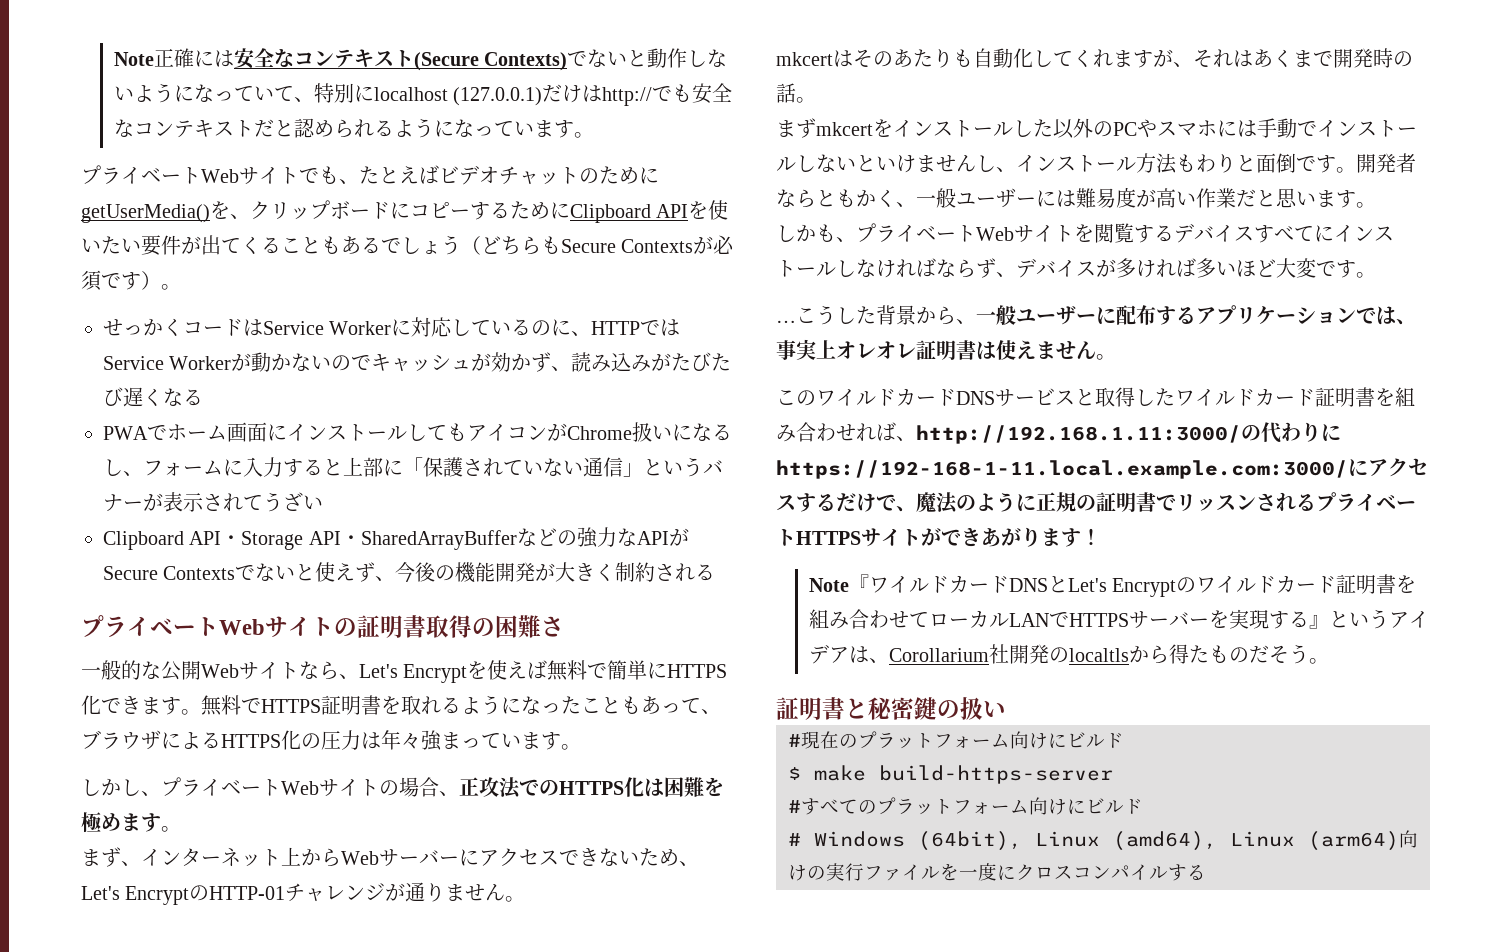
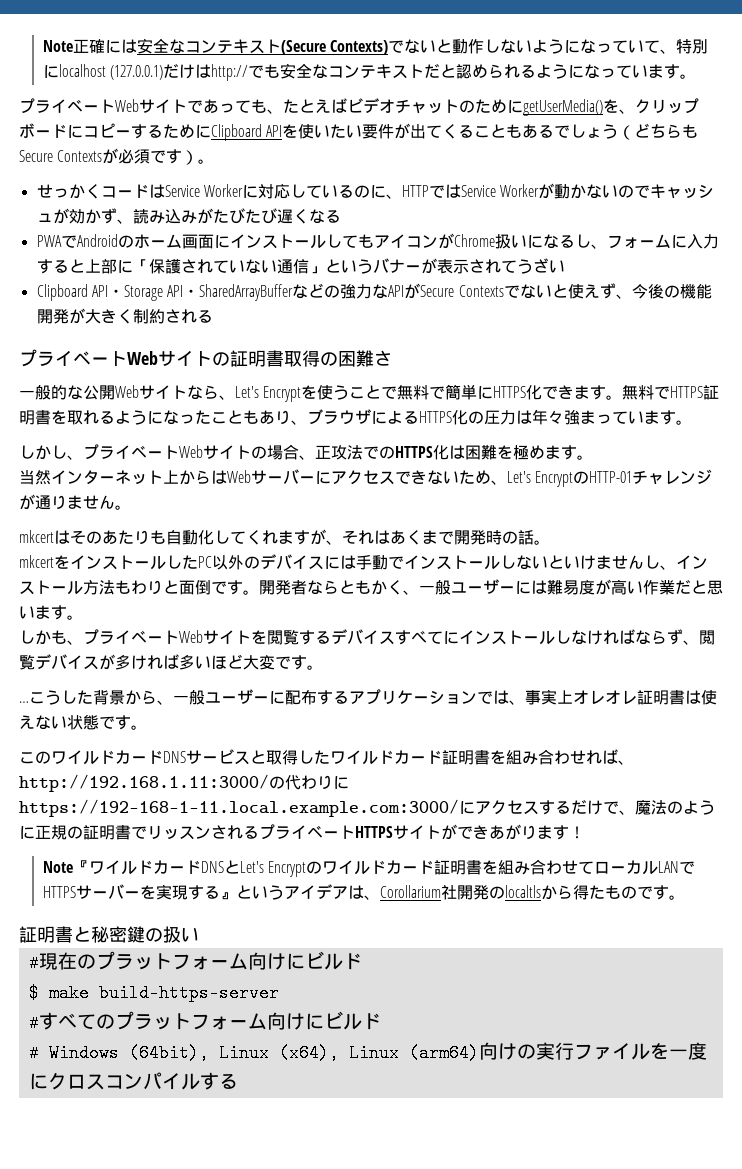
- プライベートWebサイトでも、たとえばビデオチャットのためにgetUserMedia()を、クリップボードにコピーするためにClipboard APIを使いたい要件が出てくることもあるでしょう（どちらもSecure Contextsが必須です）。
+ プライベートWebサイトであっても、たとえばビデオチャットのためにgetUserMedia()を、クリップボードにコピーするためにClipboard APIを使いたい要件が出てくることもあるでしょう（どちらもSecure Contextsが必須です）。
- PWAでホーム画面にインストールしてもアイコンがChrome扱いになるし、フォームに入力すると上部に「保護されていない通信」というバナーが表示されてうざい
+ PWAでAndroidのホーム画面にインストールしてもアイコンがChrome扱いになるし、フォームに入力すると上部に「保護されていない通信」というバナーが表示されてうざい
- 一般的な公開Webサイトなら、Let's Encryptを使えば無料で簡単にHTTPS化できます。
+ 一般的な公開Webサイトなら、Let's Encryptを使うことで無料で簡単にHTTPS化できます。
- 無料でHTTPS証明書を取れるようになったこともあって、ブラウザによるHTTPS化の圧力は年々強まっています。
+ 無料でHTTPS証明書を取れるようになったこともあり、ブラウザによるHTTPS化の圧力は年々強まっています。
- まず、インターネット上からWebサーバーにアクセスできないため、Let's EncryptのHTTP-01チャレンジが通りません。
+ 当然インターネット上からはWebサーバーにアクセスできないため、Let's EncryptのHTTP-01チャレンジが通りません。
- まずmkcertをインストールした以外のPCやスマホには手動でインストールしないといけませんし、インストール方法もわりと面倒です。
+ mkcertをインストールしたPC以外のデバイスには手動でインストールしないといけませんし、インストール方法もわりと面倒です。
- しかも、プライベートWebサイトを閲覧するデバイスすべてにインストールしなければならず、デバイスが多ければ多いほど大変です。
+ しかも、プライベートWebサイトを閲覧するデバイスすべてにインストールしなければならず、閲覧デバイスが多ければ多いほど大変です。
- こうした背景から、一般ユーザーに配布するアプリケーションでは、事実上オレオレ証明書は使えません。
+ こうした背景から、一般ユーザーに配布するアプリケーションでは、事実上オレオレ証明書は使えない状態です。
- Note『ワイルドカードDNSとLet's Encryptのワイルドカード証明書を組み合わせてローカルLANでHTTPSサーバーを実現する』というアイデアは、Corollarium社開発のlocaltlsから得たものだそう。
+ Note『ワイルドカードDNSとLet's Encryptのワイルドカード証明書を組み合わせてローカルLANでHTTPSサーバーを実現する』というアイデアは、Corollarium社開発のlocaltlsから得たものです。
- # Windows (64bit), Linux (amd64), Linux (arm64)向けの実行ファイルを一度にクロスコンパイルする
+ # Windows (64bit), Linux (x64), Linux (arm64)向けの実行ファイルを一度にクロスコンパイルする

